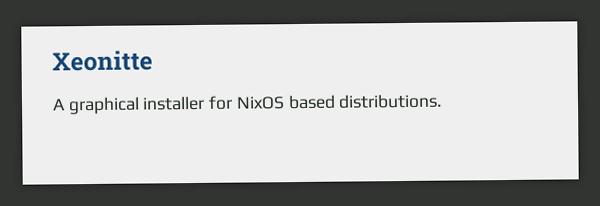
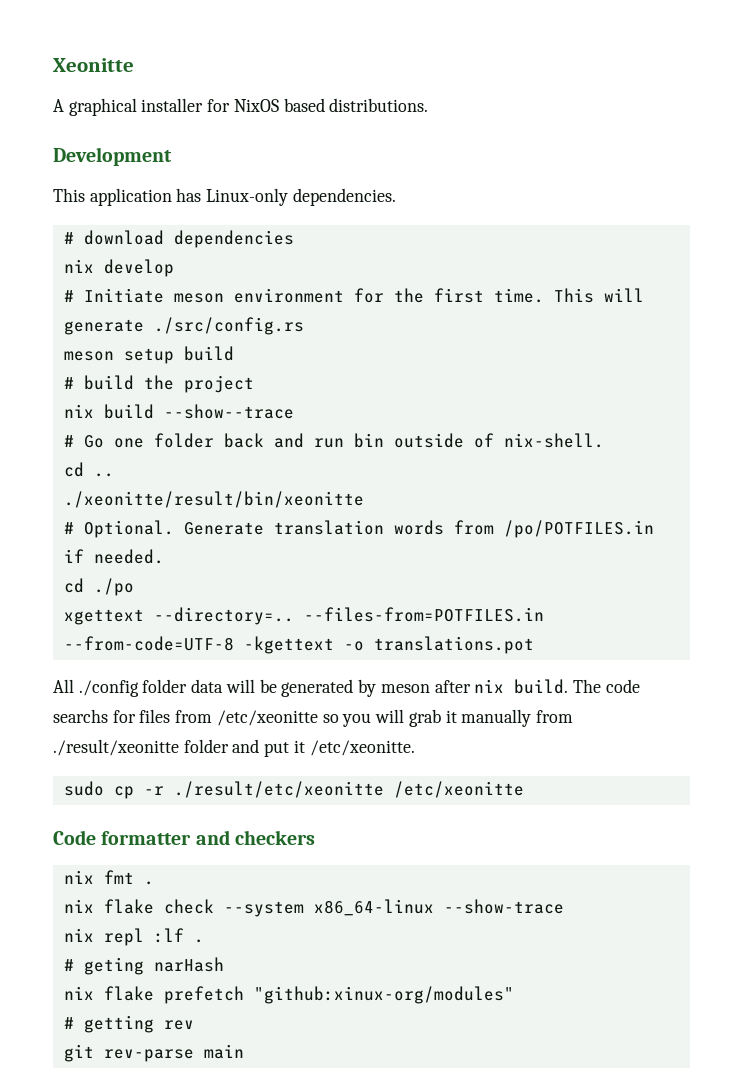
+ Development
+ This application has Linux-only dependencies.
+ # download dependencies
+ nix develop
+ # Initiate meson environment for the first time. This will generate ./src/config.rs
+ meson setup build
+ # build the project
+ nix build --show--trace
+ # Go one folder back and run bin outside of nix-shell.
+ cd ..
+ ./xeonitte/result/bin/xeonitte
+ # Optional. Generate translation words from /po/POTFILES.in if needed.
+ cd ./po
+ xgettext --directory=.. --files-from=POTFILES.in --from-code=UTF-8 -kgettext -o translations.pot
+ All ./config folder data will be generated by meson after nix build. The code searchs for files from /etc/xeonitte so you will grab it manually from ./result/xeonitte folder and put it /etc/xeonitte.
+ sudo cp -r ./result/etc/xeonitte /etc/xeonitte
+ Code formatter and checkers
+ nix fmt .
+ nix flake check --system x86_64-linux --show-trace
+ nix repl :lf .
+ # geting narHash
+ nix flake prefetch "github:xinux-org/modules"
+ # getting rev
+ git rev-parse main

